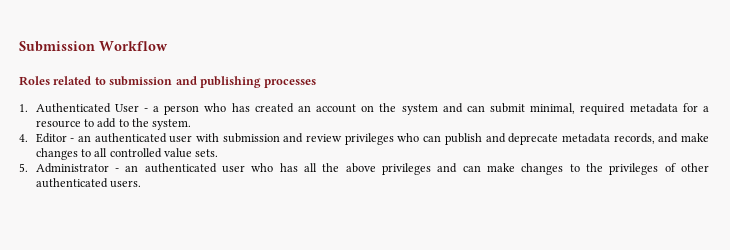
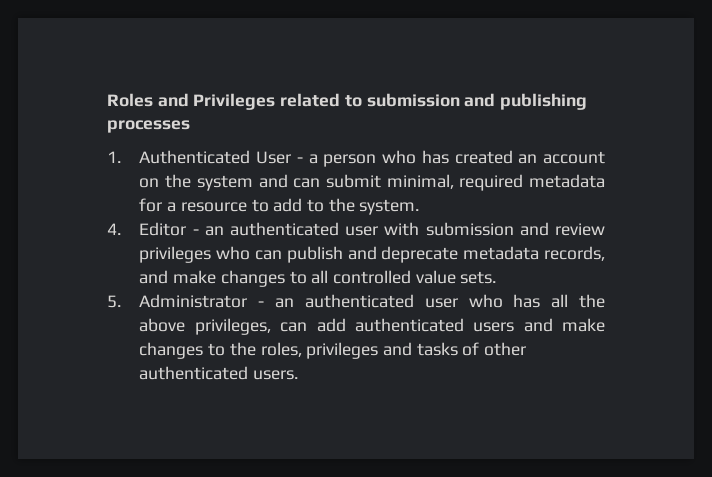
- Submission Workflow
- Roles related to submission and publishing processes
+ Roles and Privileges related to submission and publishing processes
- 5. Administrator - an authenticated user who has all the above privileges and can make changes to the privileges of other authenticated users.
+ 5. Administrator - an authenticated user who has all the above privileges, can add authenticated users and make changes to the roles, privileges and tasks of other authenticated users.

